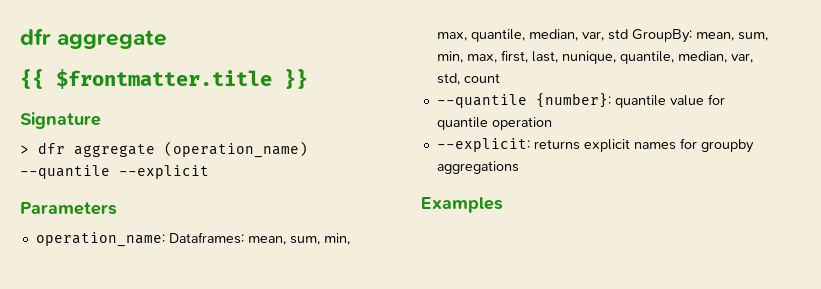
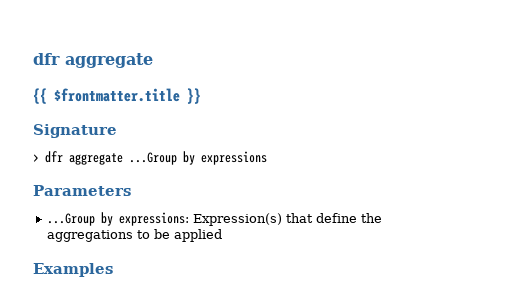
- > dfr aggregate (operation_name) --quantile --explicit
+ > dfr aggregate ...Group by expressions
  Parameters
- operation_name: Dataframes: mean, sum, min, max, quantile, median, var, std GroupBy: mean, sum, min, max, first, last, nunique, quantile, median, var, std, count
- --quantile {number}: quantile value for quantile operation
- --explicit: returns explicit names for groupby aggregations
+ ...Group by expressions: Expression(s) that define the aggregations to be applied

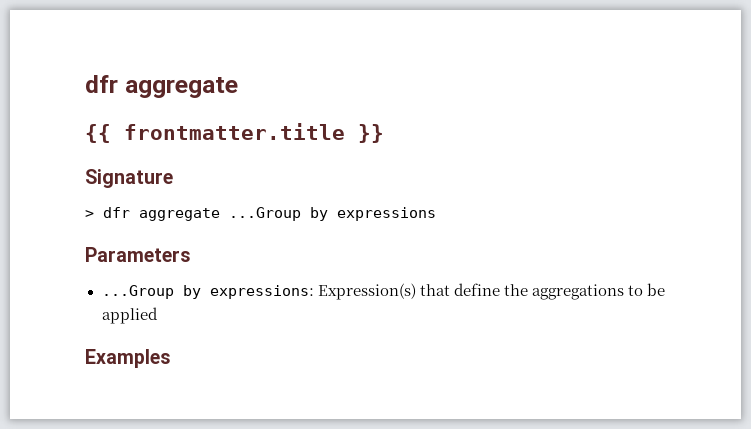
- {{ $frontmatter.title }}
+ {{ frontmatter.title }}

